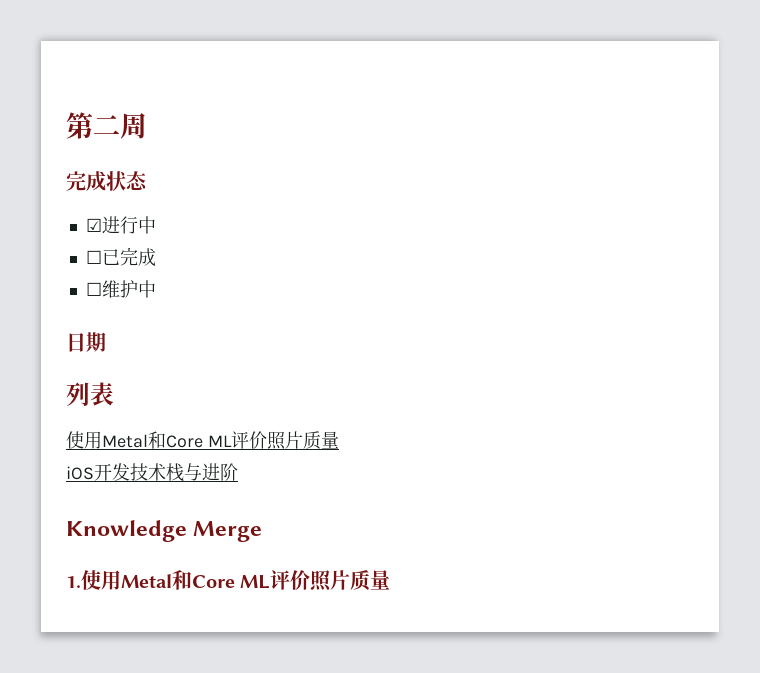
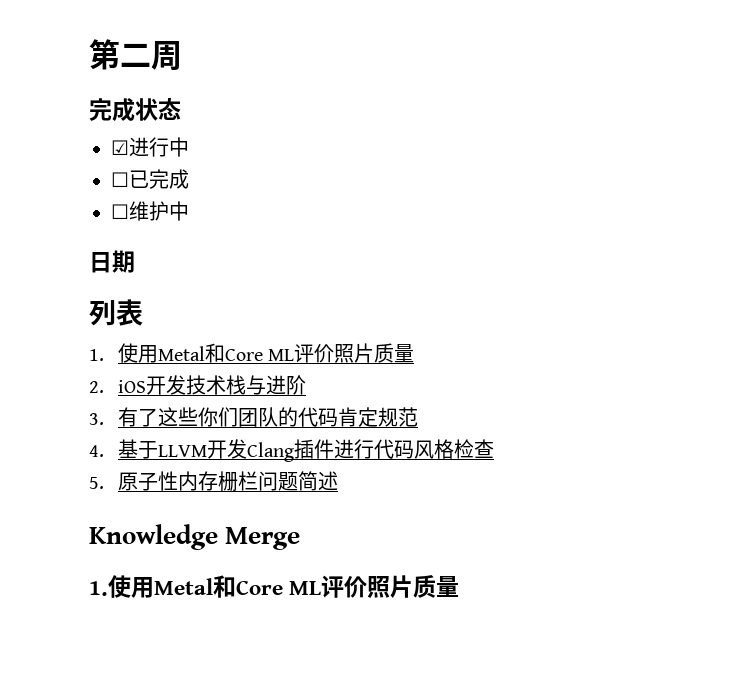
  列表
- 使用Metal和Core ML评价照片质量
+ 1.使用Metal和Core ML评价照片质量
- iOS开发技术栈与进阶
+ 2. iOS开发技术栈与进阶
+ 3.有了这些你们团队的代码肯定规范
+ 4.基于LLVM开发Clang插件进行代码风格检查
+ 5.原子性内存栅栏问题简述

